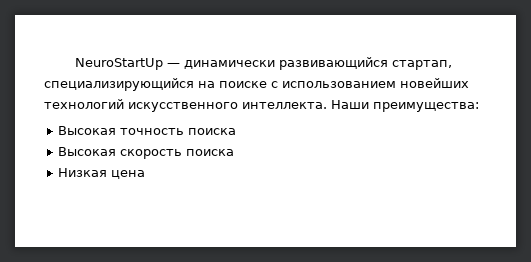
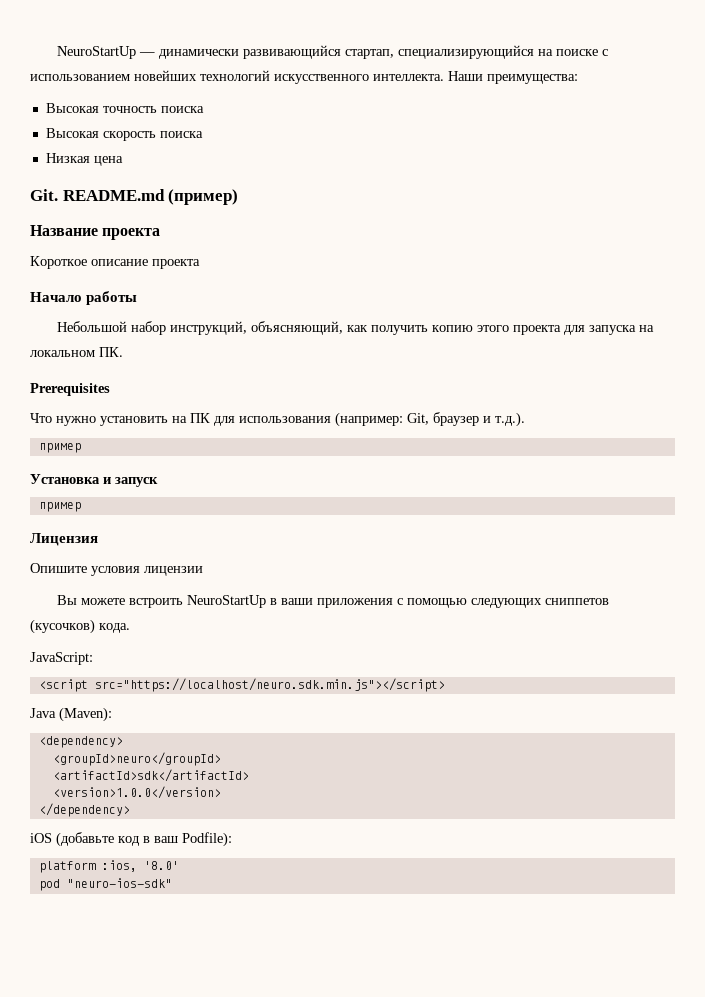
+ Git. README.md (пример)
+ Название проекта
+ Короткое описание проекта
+ Начало работы
+ Небольшой набор инструкций, объясняющий, как получить копию этого проекта для запуска на локальном ПК.
+ Prerequisites
+ Что нужно установить на ПК для использования (например: Git, браузер и т.д.).
+ пример
+ Установка и запуск
+ пример
+ Лицензия
+ Опишите условия лицензии
+ Вы можете встроить NeuroStartUp в ваши приложения с помощью следующих сниппетов (кусочков) кода.
+ JavaScript:
+ <script src="https://localhost/neuro.sdk.min.js"></script>
+ Java (Maven):
+ <dependency>
+ <groupId>neuro</groupId>
+ <artifactId>sdk</artifactId>
+ <version>1.0.0</version>
+ </dependency>
+ iOS (добавьте код в ваш Podfile):
+ platform :ios, '8.0'
+ pod "neuro-ios-sdk"

